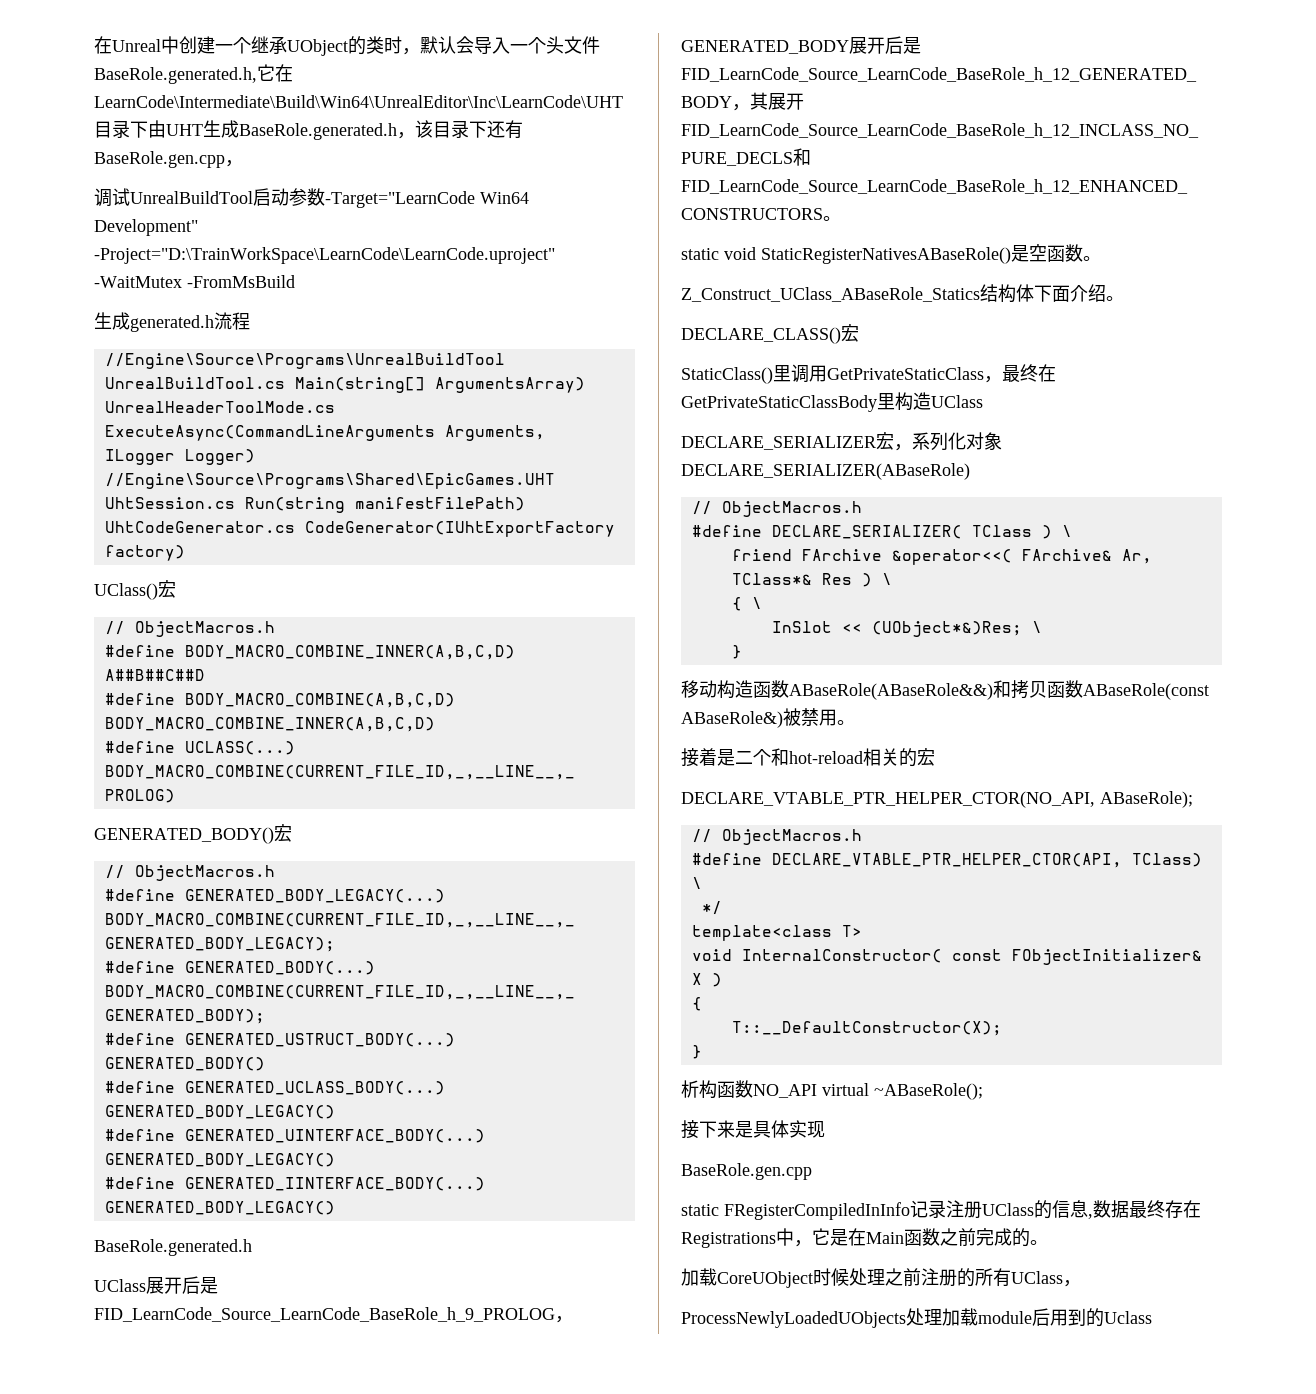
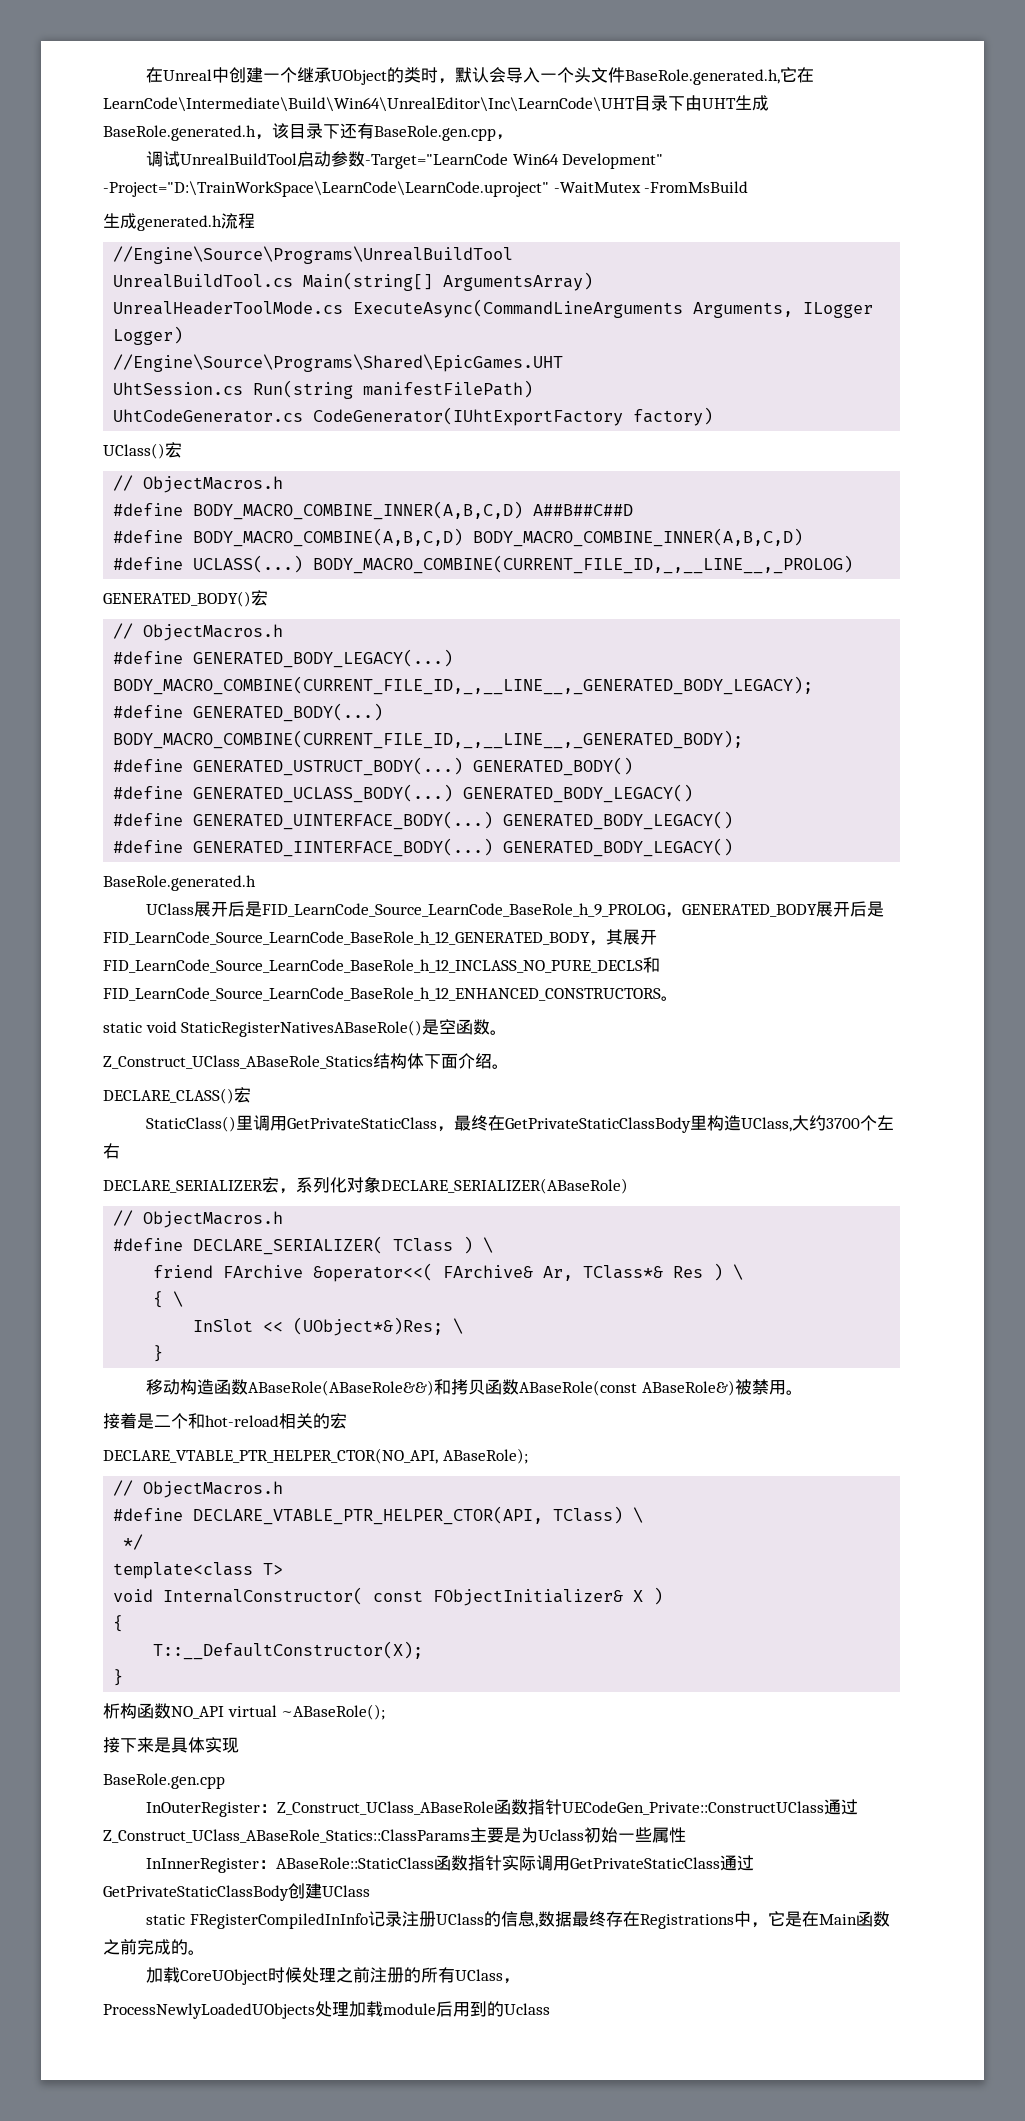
- StaticClass()里调用GetPrivateStaticClass，最终在GetPrivateStaticClassBody里构造UClass
+ StaticClass()里调用GetPrivateStaticClass，最终在GetPrivateStaticClassBody里构造UClass,大约3700个左右
+ InOuterRegister：Z_Construct_UClass_ABaseRole函数指针UECodeGen_Private::ConstructUClass通过Z_Construct_UClass_ABaseRole_Statics::ClassParams主要是为Uclass初始一些属性
+ InInnerRegister：ABaseRole::StaticClass函数指针实际调用GetPrivateStaticClass通过GetPrivateStaticClassBody创建UClass

